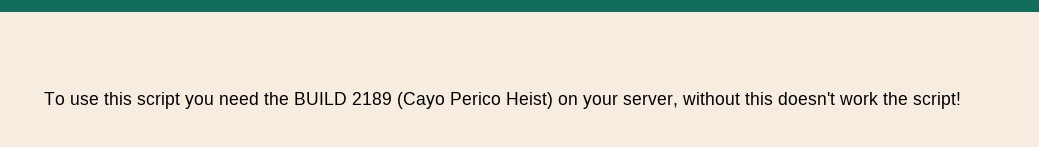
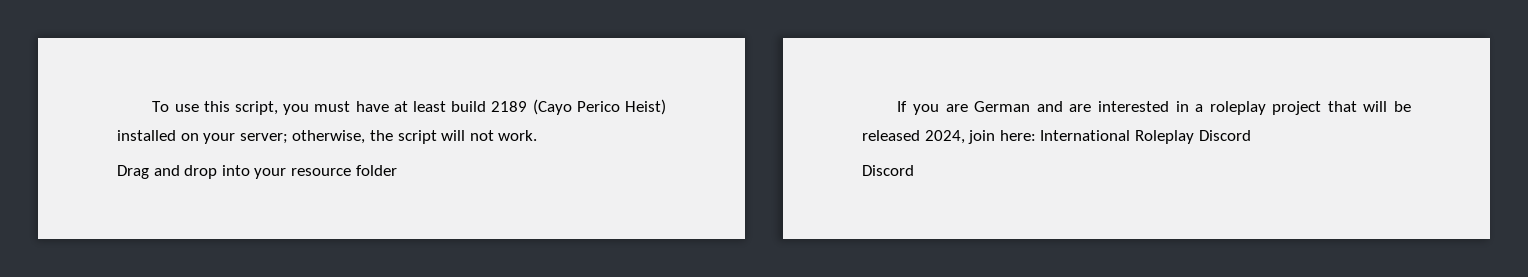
- To use this script you need the BUILD 2189 (Cayo Perico Heist) on your server, without this doesn't work the script!
+ To use this script, you must have at least build 2189 (Cayo Perico Heist) installed on your server; otherwise, the script will not work.
+ Drag and drop into your resource folder
+ If you are German and are interested in a roleplay project that will be released 2024, join here: International Roleplay Discord
+ Discord

